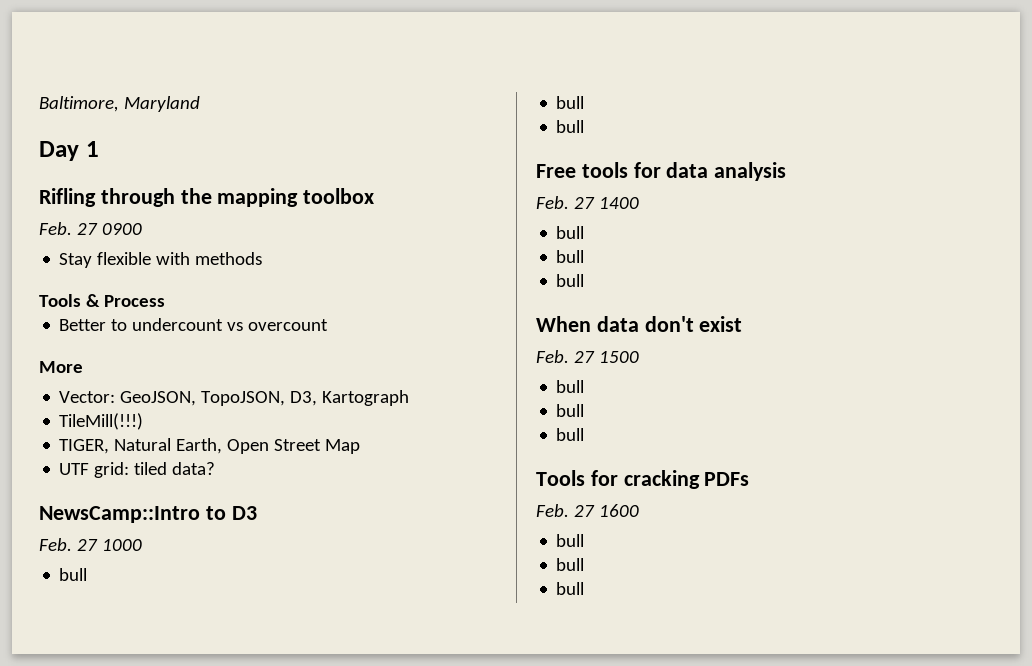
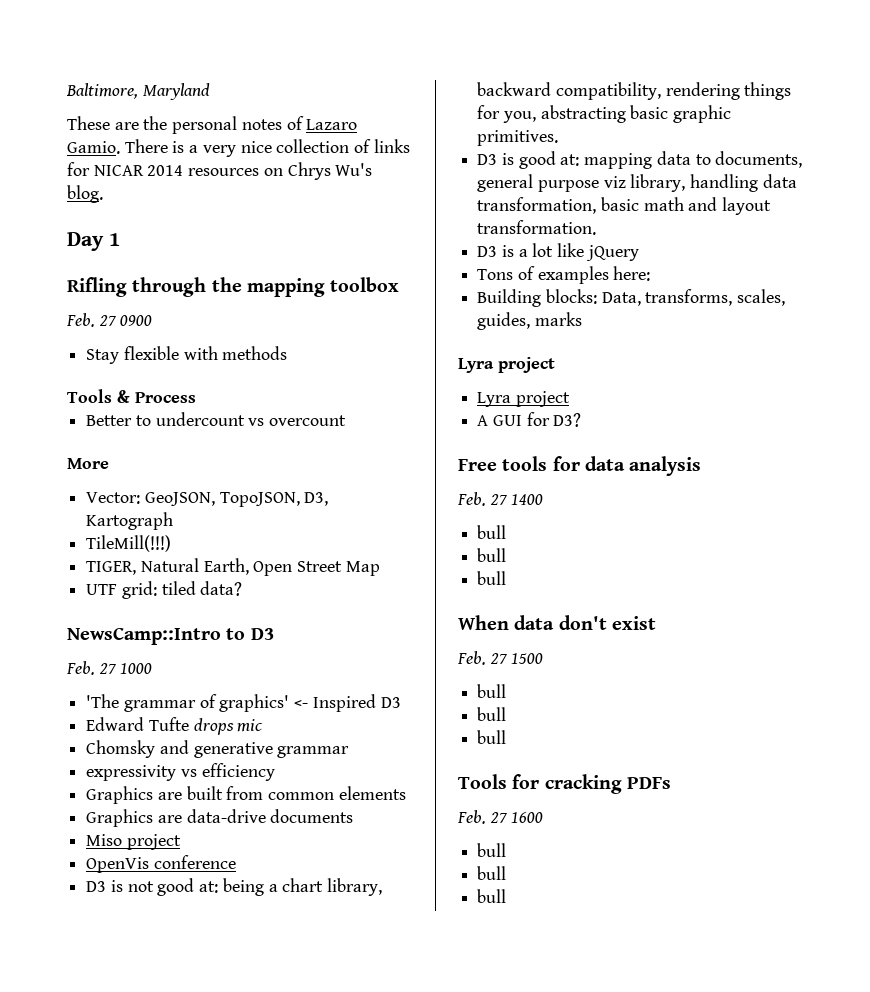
+ These are the personal notes of Lazaro Gamio. There is a very nice collection of links for NICAR 2014 resources on Chrys Wu's blog.
  Feb. 27 1000
- bull
- bull
- bull
+ 'The grammar of graphics' <- Inspired D3
+ Edward Tufte drops mic
+ Chomsky and generative grammar
+ expressivity vs efficiency
+ Graphics are built from common elements
+ Graphics are data-drive documents
+ Miso project
+ OpenVis conference
+ D3 is not good at: being a chart library, backward compatibility, rendering things for you, abstracting basic graphic primitives.
+ D3 is good at: mapping data to documents, general purpose viz library, handling data transformation, basic math and layout transformation.
+ D3 is a lot like jQuery
+ Tons of examples here:
+ Building blocks: Data, transforms, scales, guides, marks
+ Lyra project
+ Lyra project
+ A GUI for D3?

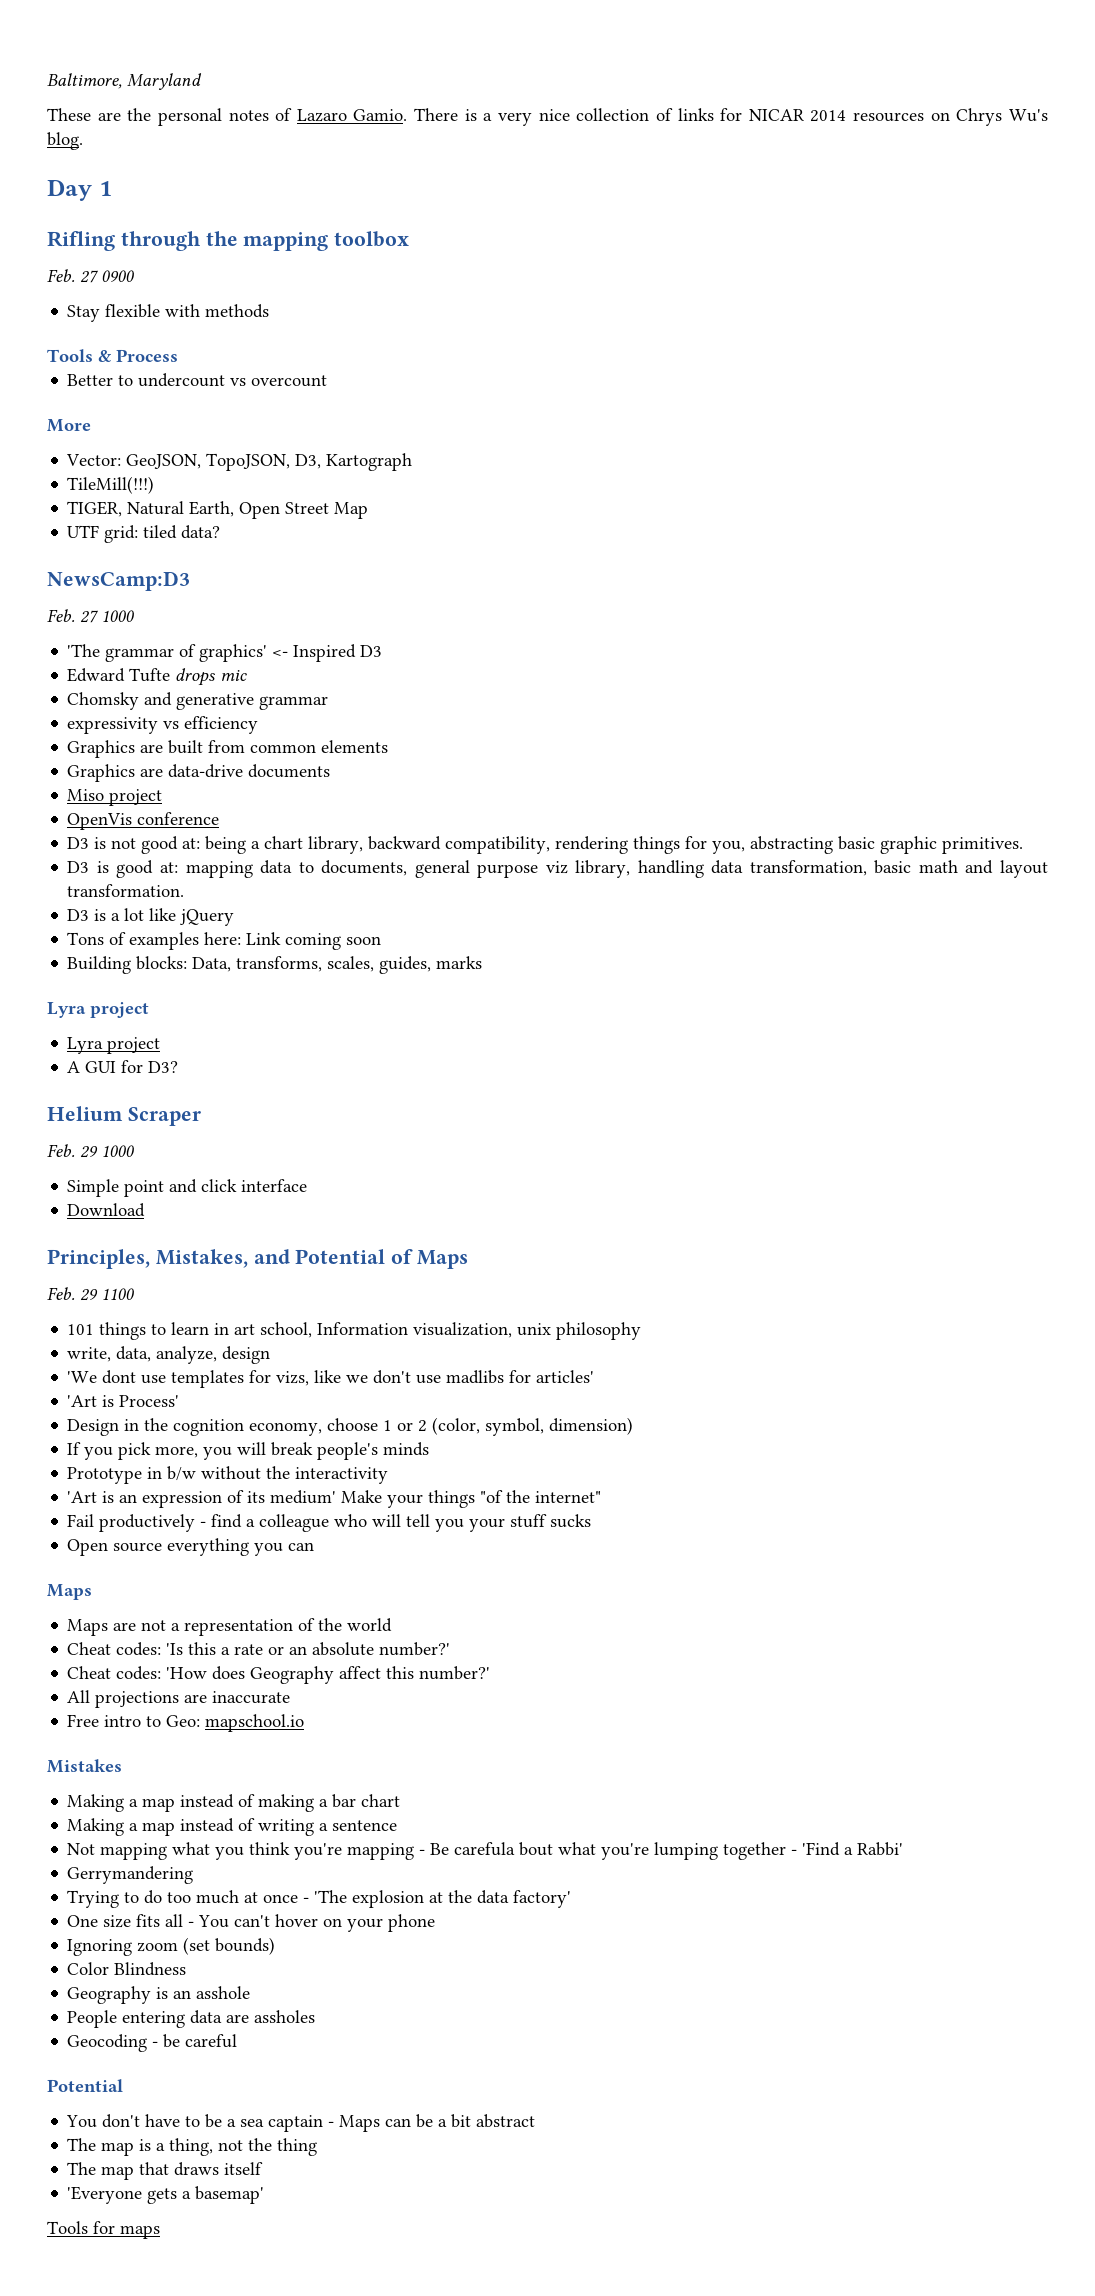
- NewsCamp::Intro to D3
+ NewsCamp:D3
- Tons of examples here:
+ Tons of examples here: Link coming soon
- Free tools for data analysis
- Feb. 27 1400
- bull
- bull
- bull
- When data don't exist
- Feb. 27 1500
- bull
- bull
- bull
- Tools for cracking PDFs
- Feb. 27 1600
- bull
- bull
- bull
+ Helium Scraper
+ Feb. 29 1000
+ Simple point and click interface
+ Download
+ Principles, Mistakes, and Potential of Maps
+ Feb. 29 1100
+ 101 things to learn in art school, Information visualization, unix philosophy
+ write, data, analyze, design
+ 'We dont use templates for vizs, like we don't use madlibs for articles'
+ 'Art is Process'
+ Design in the cognition economy, choose 1 or 2 (color, symbol, dimension)
+ If you pick more, you will break people's minds
+ Prototype in b/w without the interactivity
+ 'Art is an expression of its medium' Make your things "of the internet"
+ Fail productively - find a colleague who will tell you your stuff sucks
+ Open source everything you can
+ Maps
+ Maps are not a representation of the world
+ Cheat codes: 'Is this a rate or an absolute number?'
+ Cheat codes: 'How does Geography affect this number?'
+ All projections are inaccurate
+ Free intro to Geo: mapschool.io
+ Mistakes
+ Making a map instead of making a bar chart
+ Making a map instead of writing a sentence
+ Not mapping what you think you're mapping - Be carefula bout what you're lumping together - 'Find a Rabbi'
+ Gerrymandering
+ Trying to do too much at once - 'The explosion at the data factory'
+ One size fits all - You can't hover on your phone
+ Ignoring zoom (set bounds)
+ Color Blindness
+ Geography is an asshole
+ People entering data are assholes
+ Geocoding - be careful
+ Potential
+ You don't have to be a sea captain - Maps can be a bit abstract
+ The map is a thing, not the thing
+ The map that draws itself
+ 'Everyone gets a basemap'
+ Tools for maps

